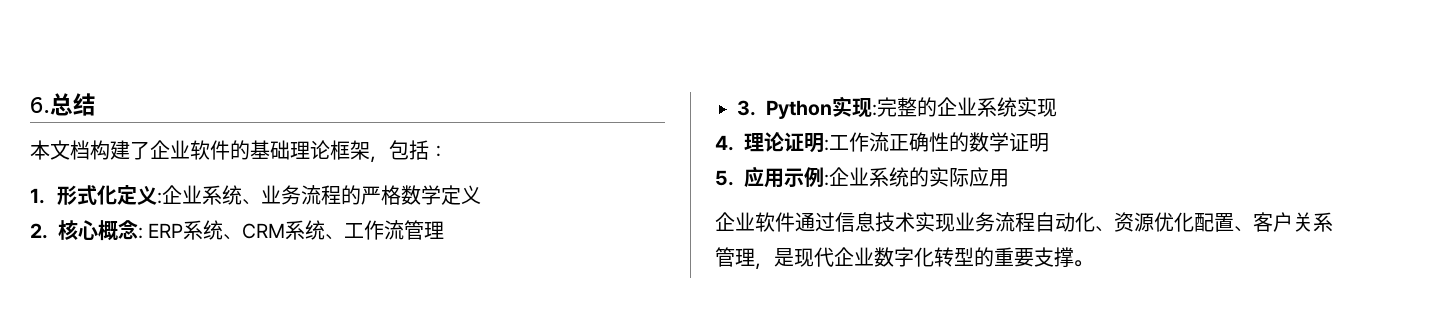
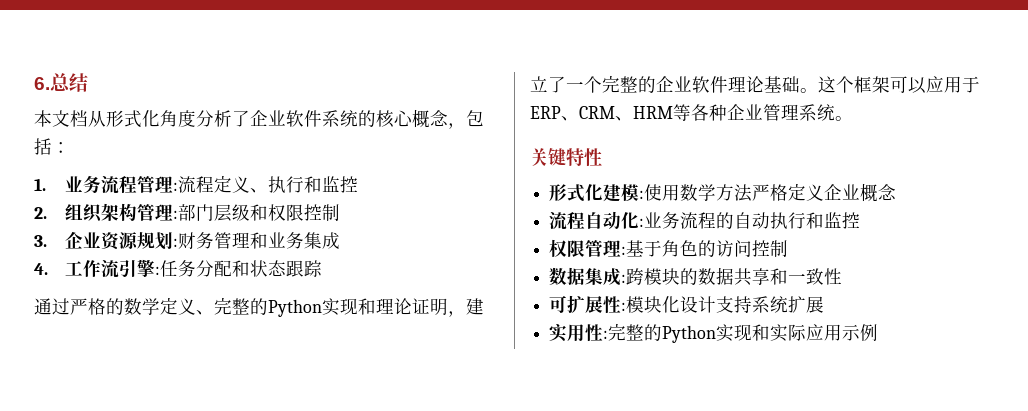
- 本文档构建了企业软件的基础理论框架，包括：
- 1.形式化定义:企业系统、业务流程的严格数学定义
- 2.核心概念: ERP系统、CRM系统、工作流管理
- 3. Python实现:完整的企业系统实现
- 4.理论证明:工作流正确性的数学证明
- 5.应用示例:企业系统的实际应用
- 企业软件通过信息技术实现业务流程自动化、资源优化配置、客户关系管理，是现代企业数字化转型的重要支撑。
+ 本文档从形式化角度分析了企业软件系统的核心概念，包括：
+ 1.业务流程管理:流程定义、执行和监控
+ 2.组织架构管理:部门层级和权限控制
+ 3.企业资源规划:财务管理和业务集成
+ 4.工作流引擎:任务分配和状态跟踪
+ 通过严格的数学定义、完整的Python实现和理论证明，建立了一个完整的企业软件理论基础。这个框架可以应用于ERP、CRM、HRM等各种企业管理系统。
+ 关键特性
+ 形式化建模:使用数学方法严格定义企业概念
+ 流程自动化:业务流程的自动执行和监控
+ 权限管理:基于角色的访问控制
+ 数据集成:跨模块的数据共享和一致性
+ 可扩展性:模块化设计支持系统扩展
+ 实用性:完整的Python实现和实际应用示例

